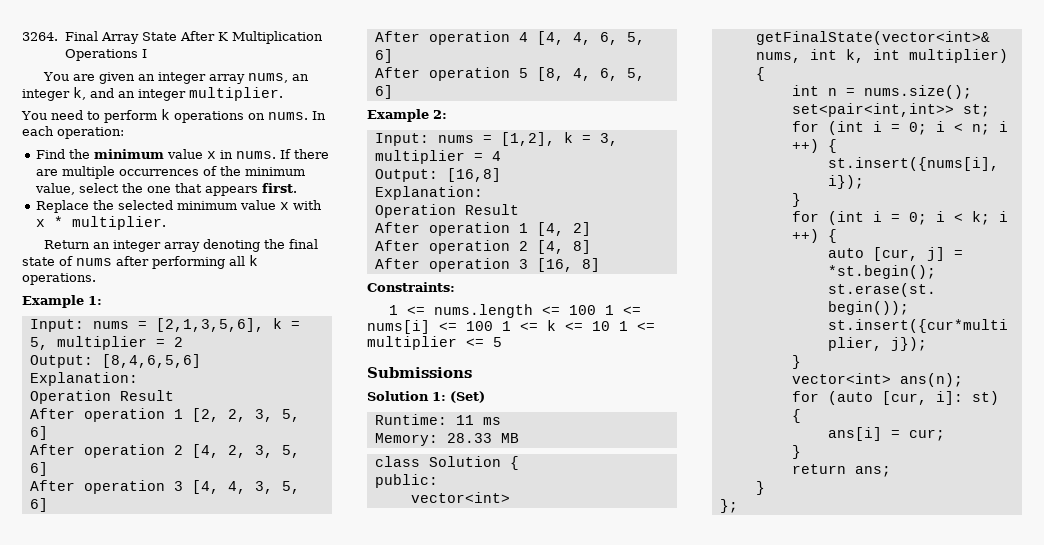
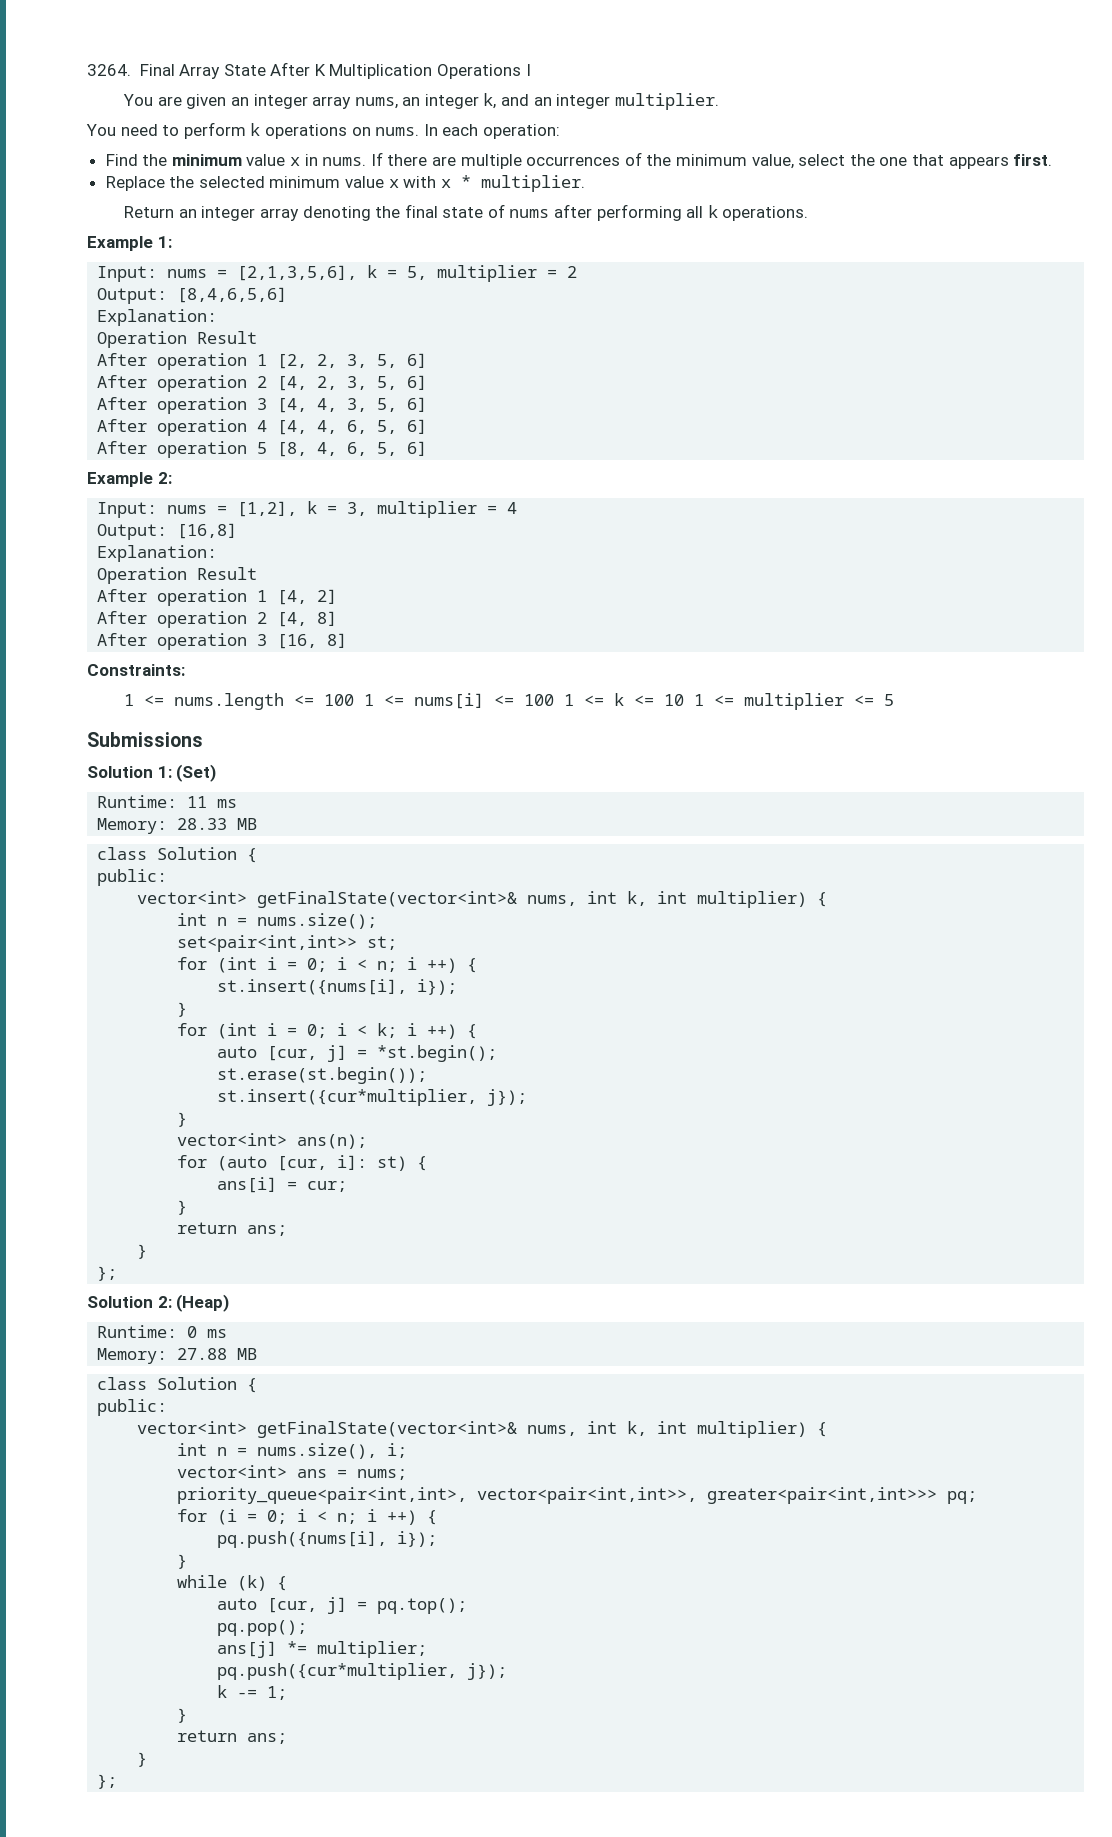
+ Solution 2: (Heap)
+ Runtime: 0 ms
+ Memory: 27.88 MB
+ class Solution {
+ public:
+ vector<int> getFinalState(vector<int>& nums, int k, int multiplier) {
+ int n = nums.size(), i;
+ vector<int> ans = nums;
+ priority_queue<pair<int,int>, vector<pair<int,int>>, greater<pair<int,int>>> pq;
+ for (i = 0; i < n; i ++) {
+ pq.push({nums[i], i});
+ }
+ while (k) {
+ auto [cur, j] = pq.top();
+ pq.pop();
+ ans[j] *= multiplier;
+ pq.push({cur*multiplier, j});
+ k -= 1;
+ }
+ return ans;
+ }
+ };

